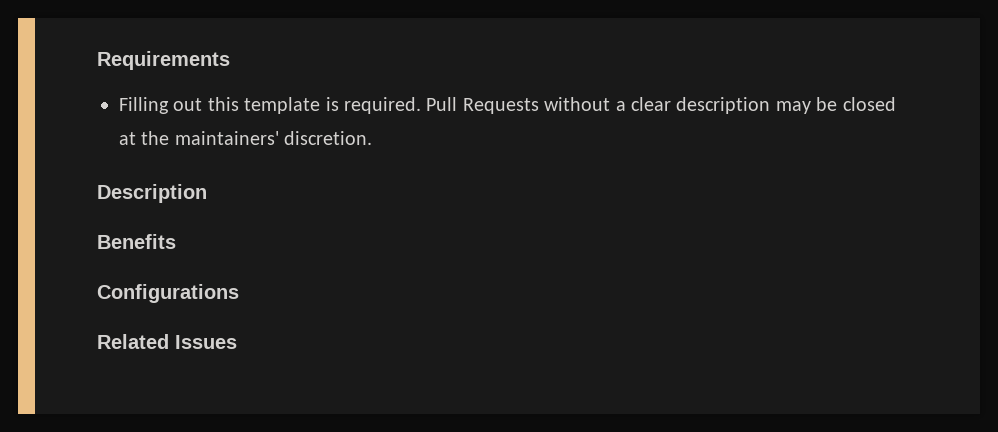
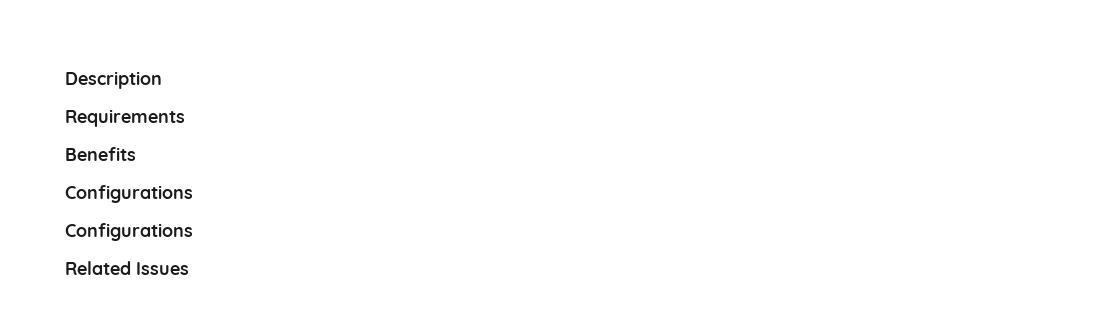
+ Description
- Filling out this template is required. Pull Requests without a clear description may be closed at the maintainers' discretion.
- Description
  Benefits
+ Configurations

